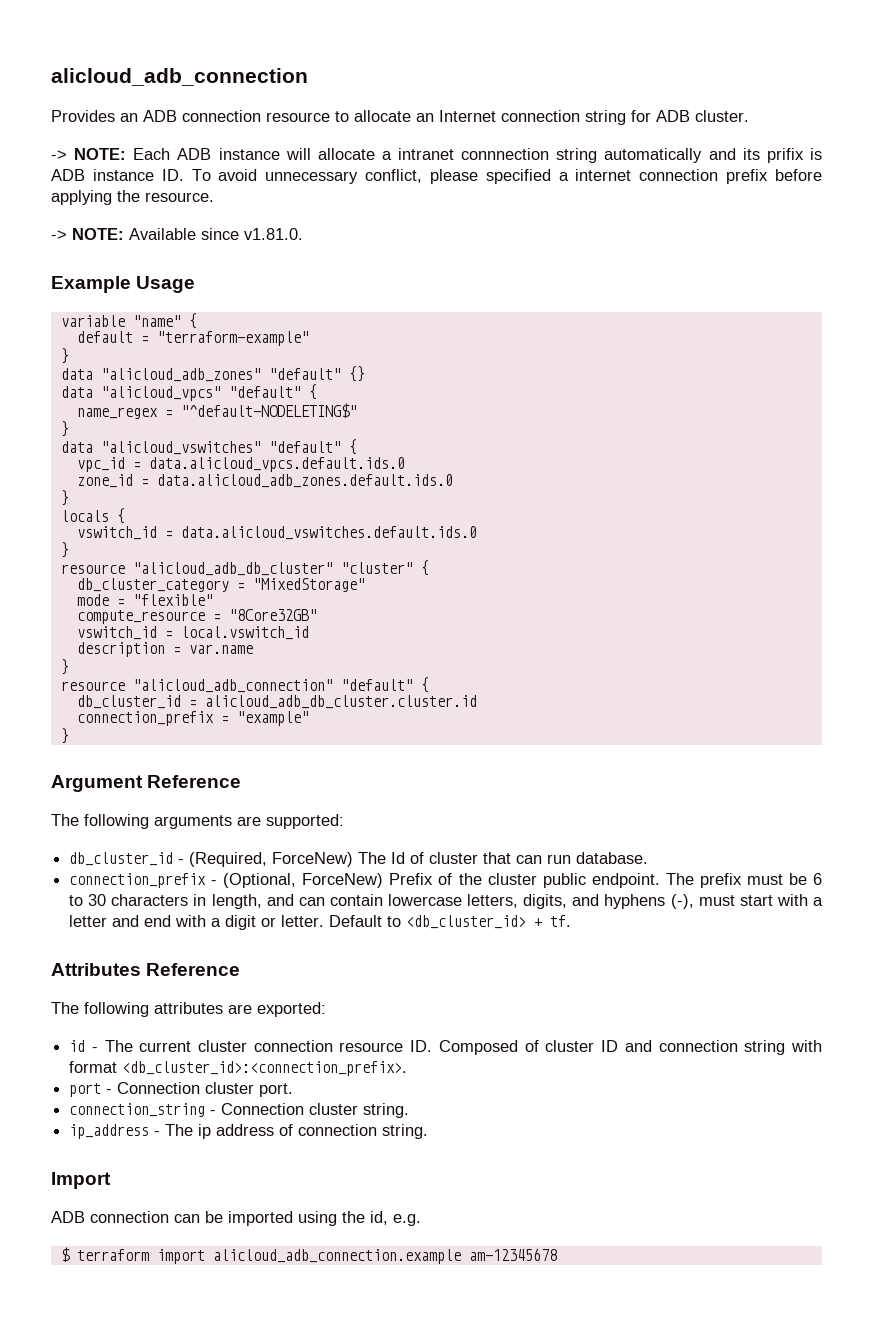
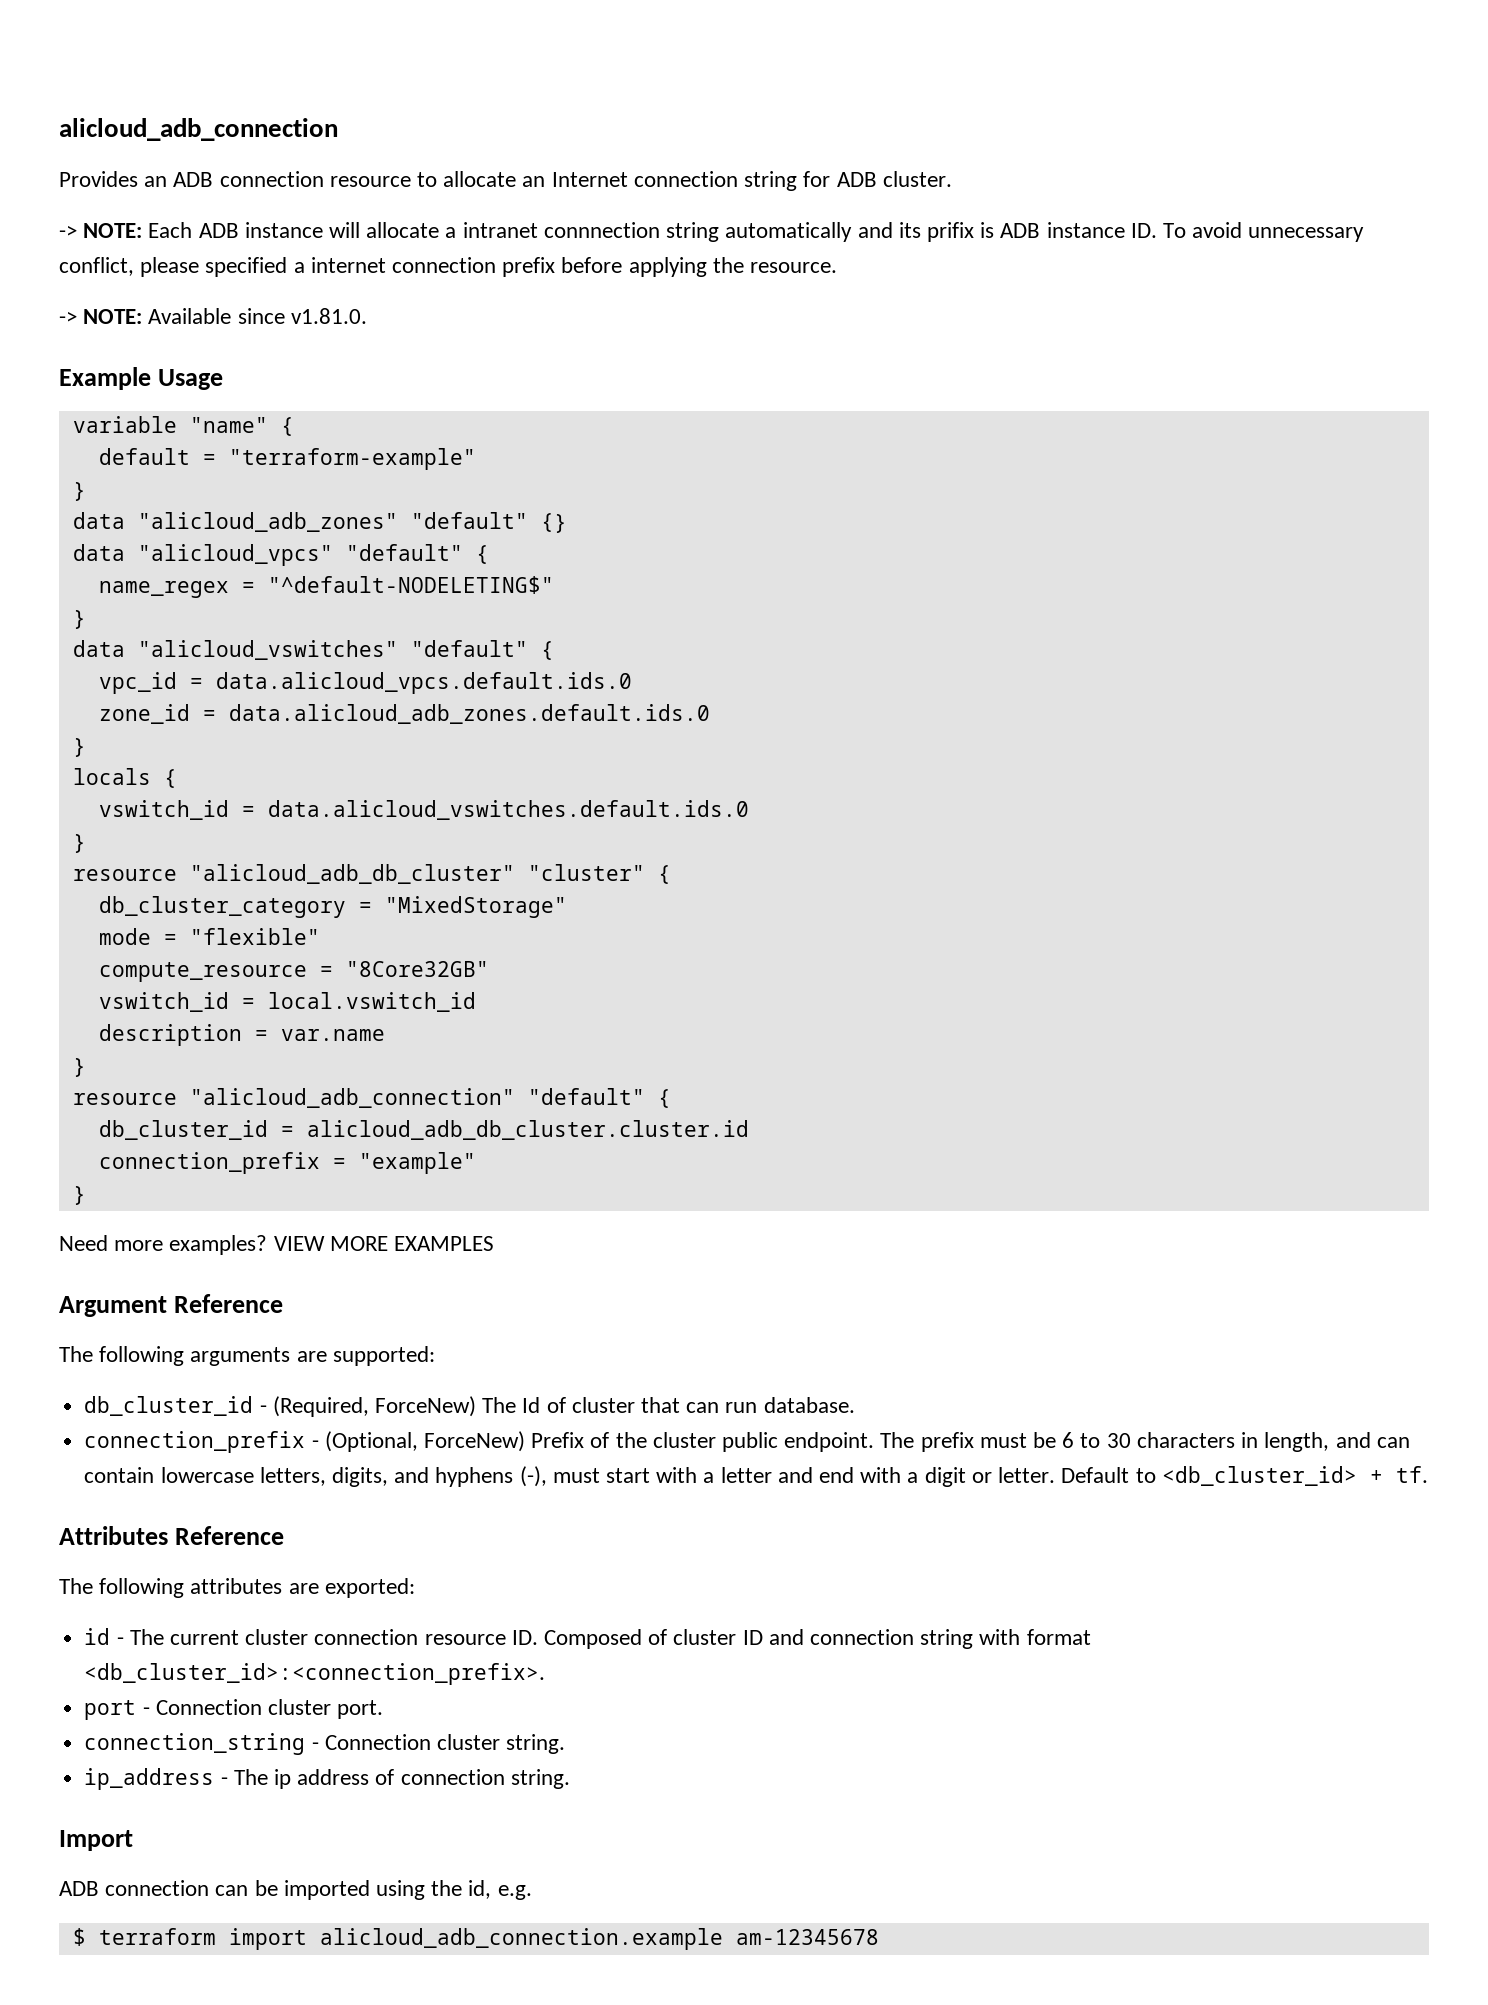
+ Need more examples? VIEW MORE EXAMPLES

